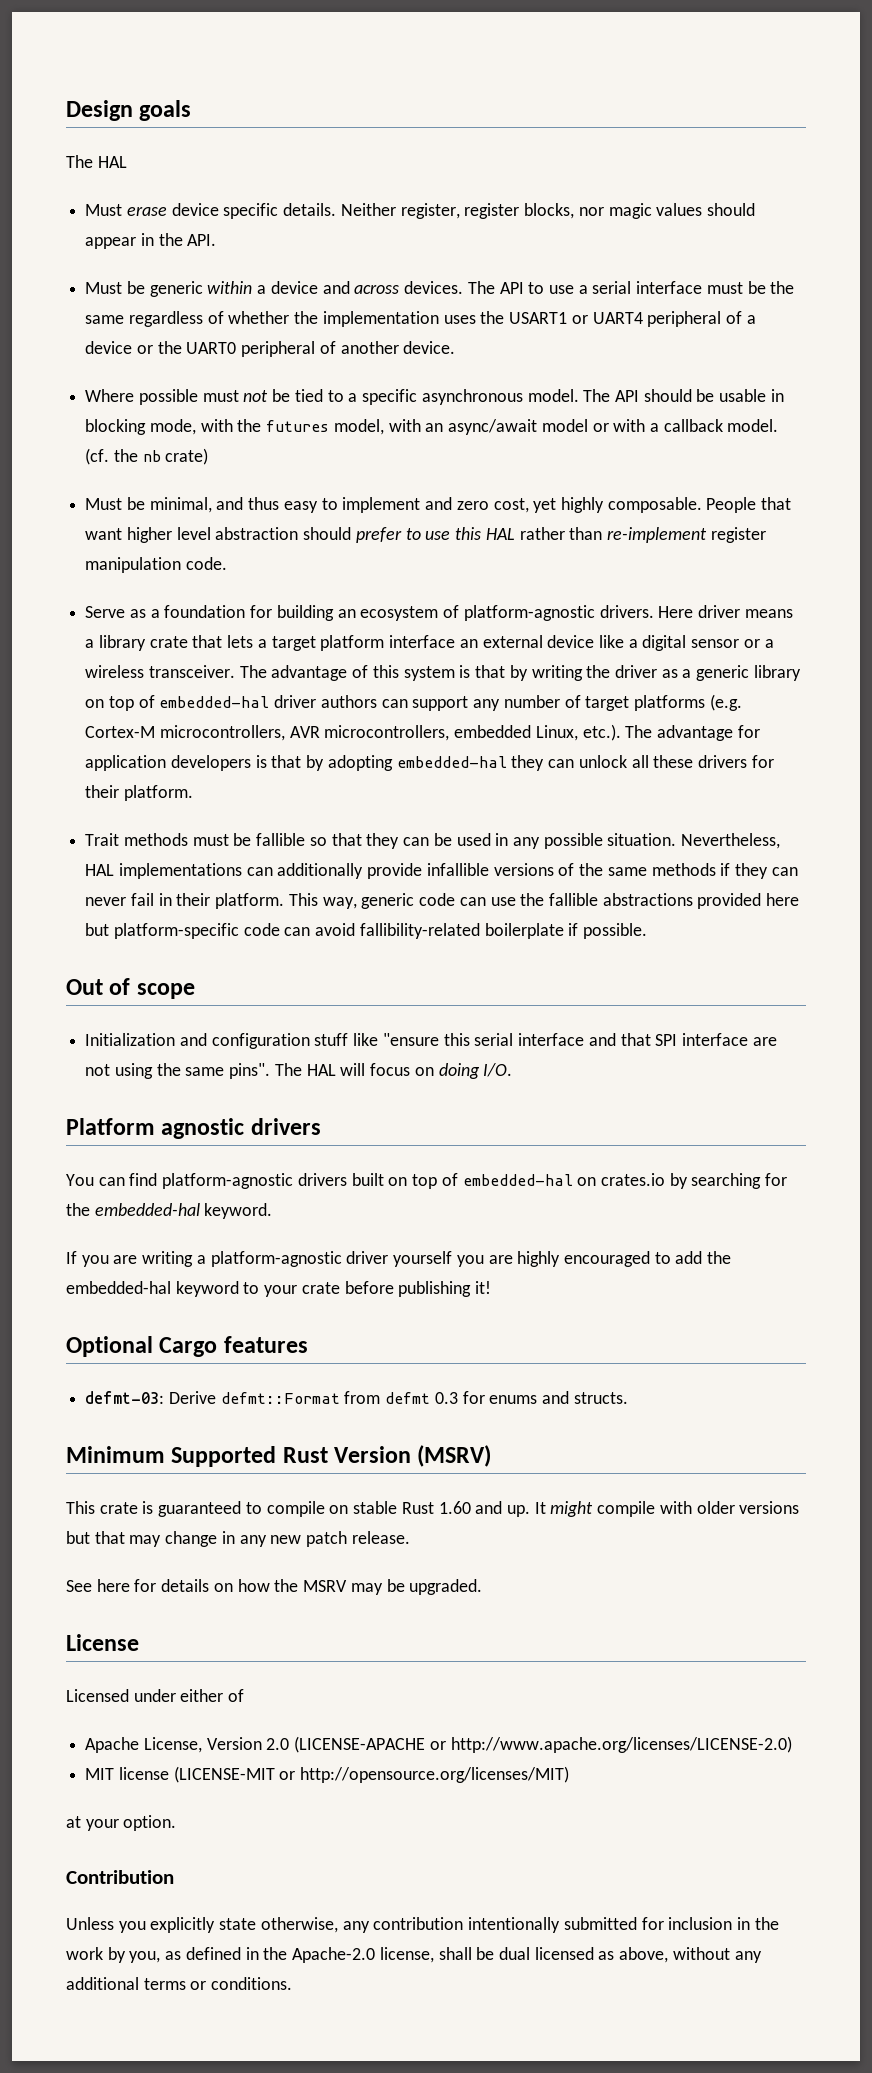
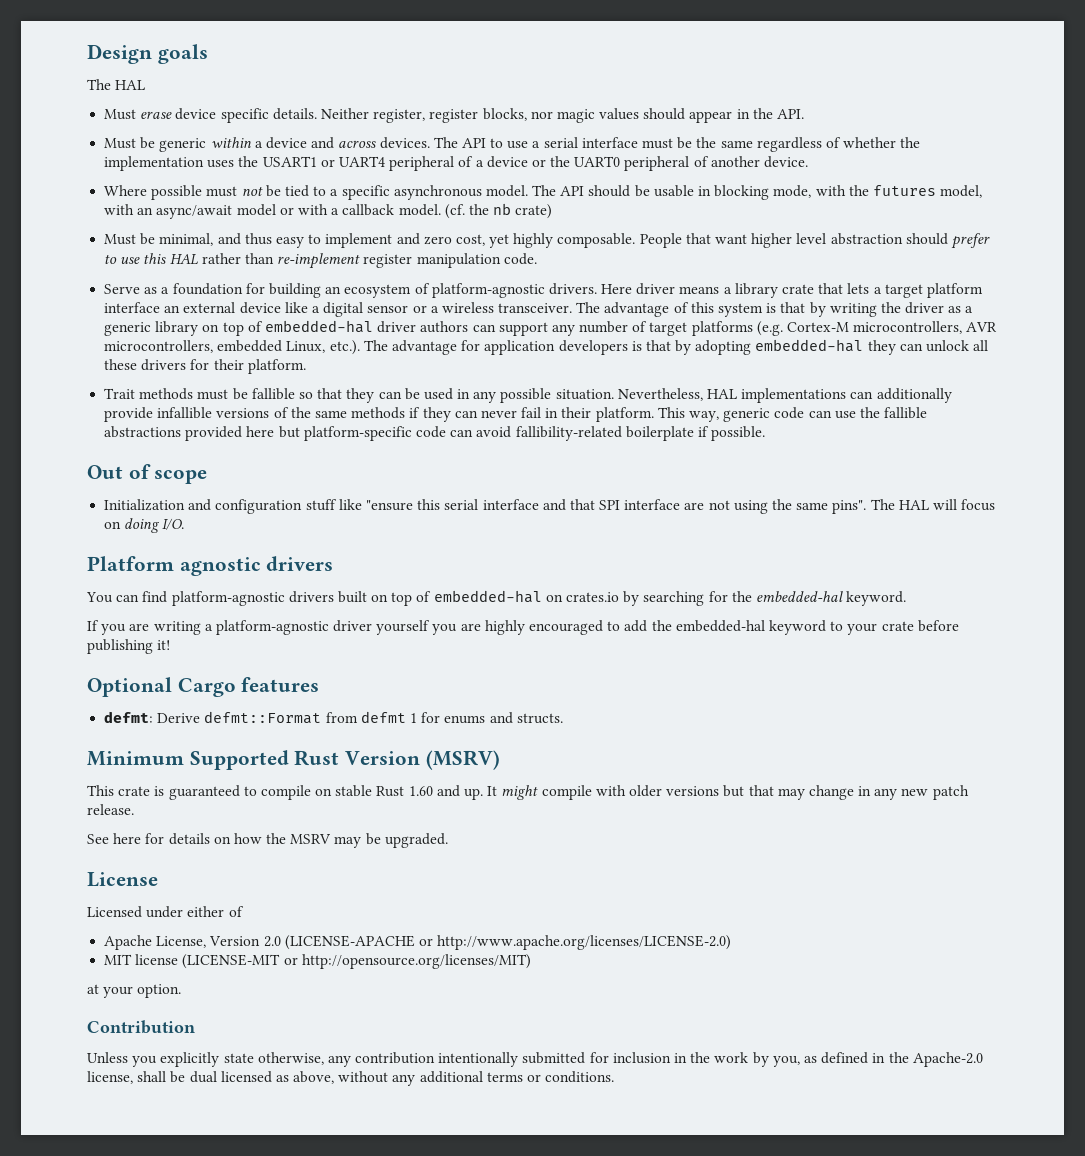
- defmt-03: Derive defmt::Format from defmt 0.3 for enums and structs.
+ defmt: Derive defmt::Format from defmt 1 for enums and structs.

